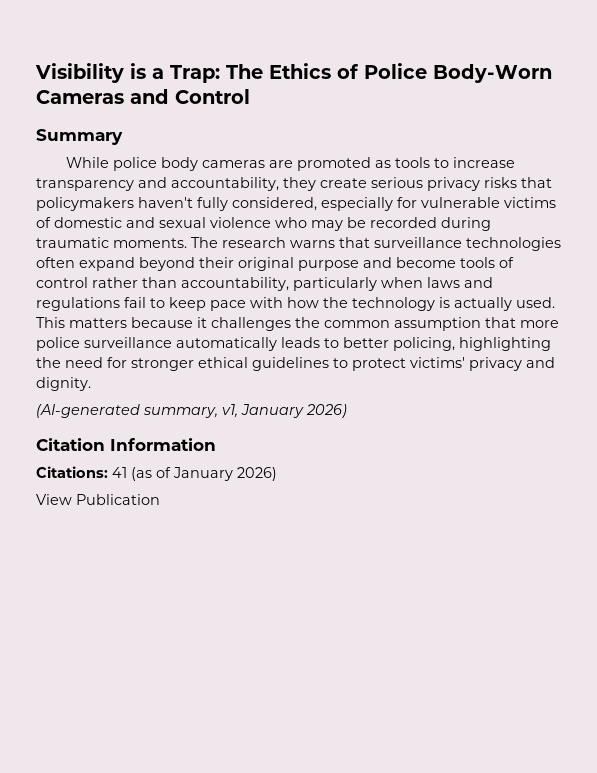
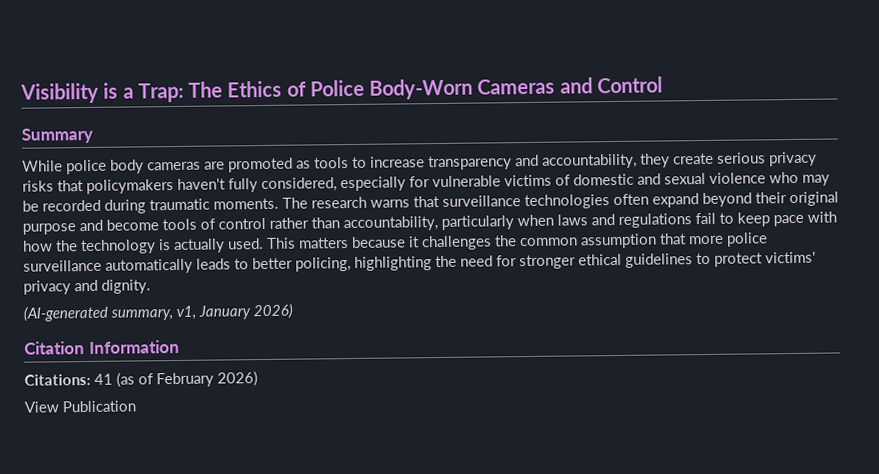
- Citations: 41 (as of January 2026)
+ Citations: 41 (as of February 2026)

